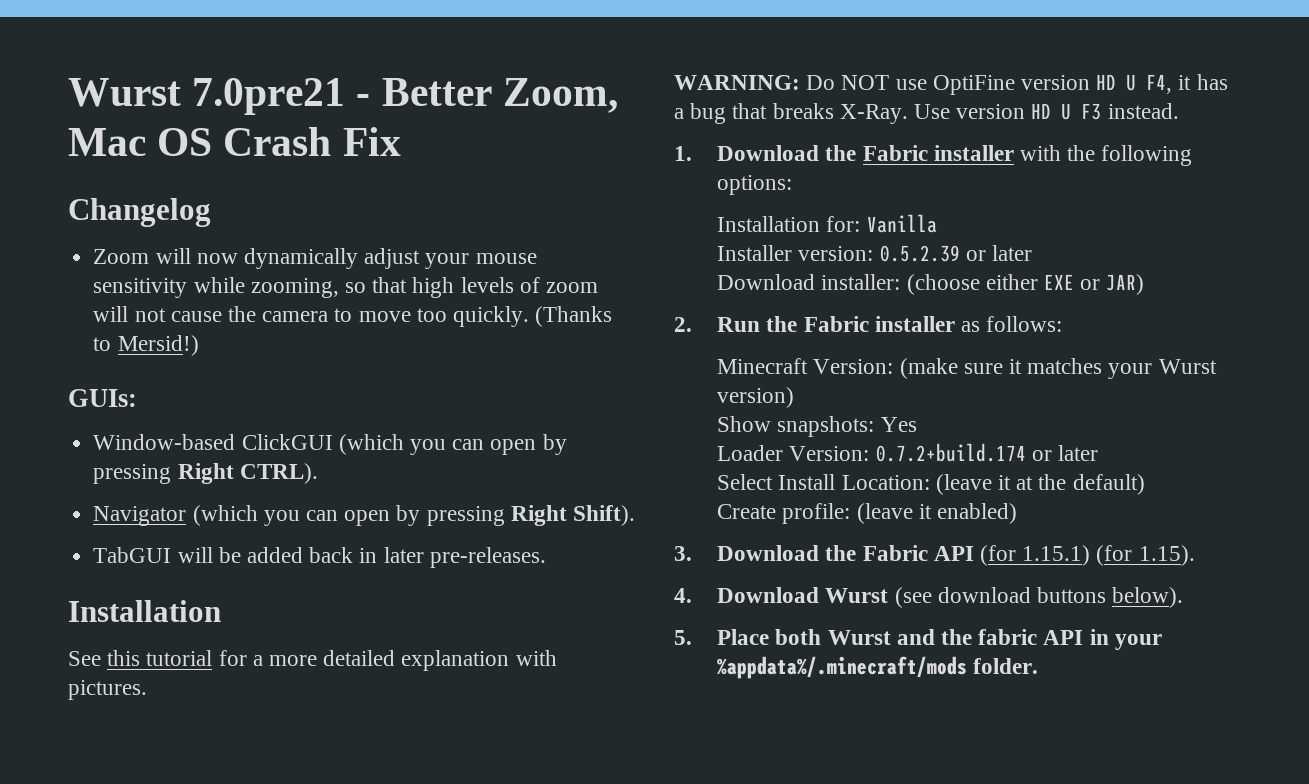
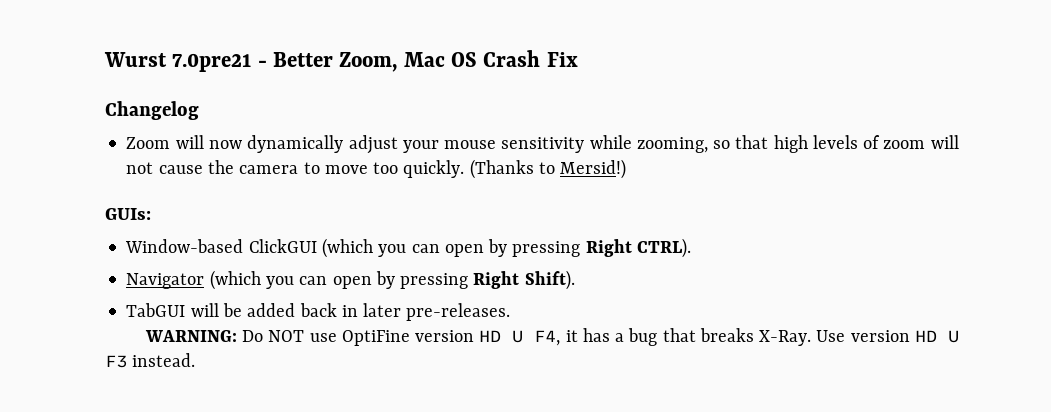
  TabGUI will be added back in later pre-releases.
- Installation
- See this tutorial for a more detailed explanation with pictures.
- 1. Download the Fabric installer with the following options:
- Installation for: Vanilla
- Installer version: 0.5.2.39 or later
- Download installer: (choose either EXE or JAR)
- 2. Run the Fabric installer as follows:
- Minecraft Version: (make sure it matches your Wurst version)
- Show snapshots: Yes
- Loader Version: 0.7.2+build.174 or later
- Select Install Location: (leave it at the default)
- Create profile: (leave it enabled)
- 3. Download the Fabric API (for 1.15.1) (for 1.15).
- 4. Download Wurst (see download buttons below).
- 5. Place both Wurst and the fabric API in your %appdata%/.minecraft/mods folder.

